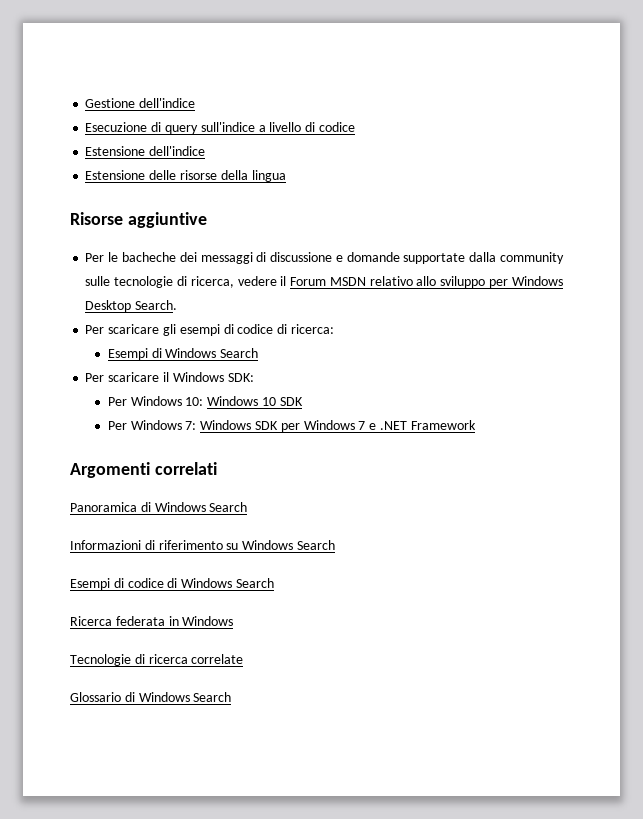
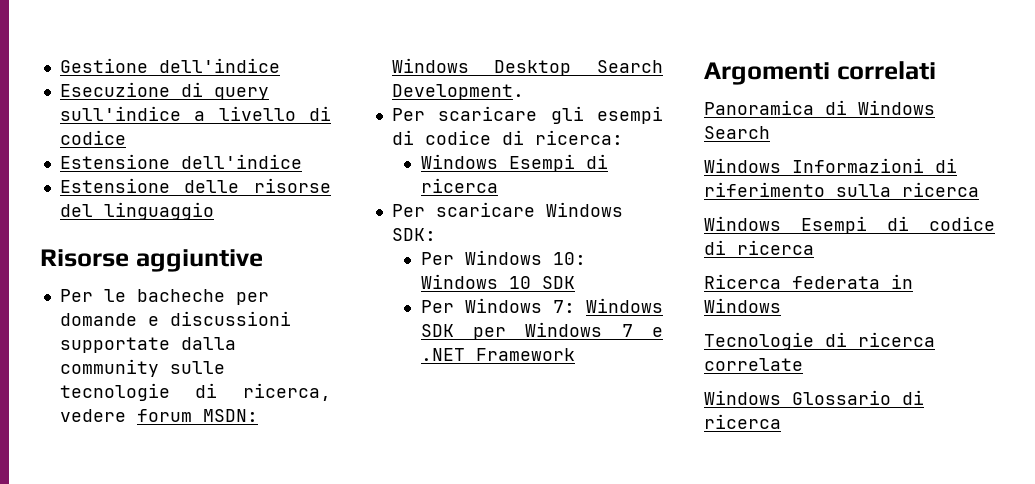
- Estensione delle risorse della lingua
+ Estensione delle risorse del linguaggio
- Per le bacheche dei messaggi di discussione e domande supportate dalla community sulle tecnologie di ricerca, vedere il Forum MSDN relativo allo sviluppo per Windows Desktop Search.
+ Per le bacheche per domande e discussioni supportate dalla community sulle tecnologie di ricerca, vedere forum MSDN: Windows Desktop Search Development.
- Esempi di Windows Search
- Per scaricare il Windows SDK:
+ Windows Esempi di ricerca
+ Per scaricare Windows SDK:
- Informazioni di riferimento su Windows Search
- Esempi di codice di Windows Search
+ Windows Informazioni di riferimento sulla ricerca
+ Windows Esempi di codice di ricerca
- Glossario di Windows Search
+ Windows Glossario di ricerca

